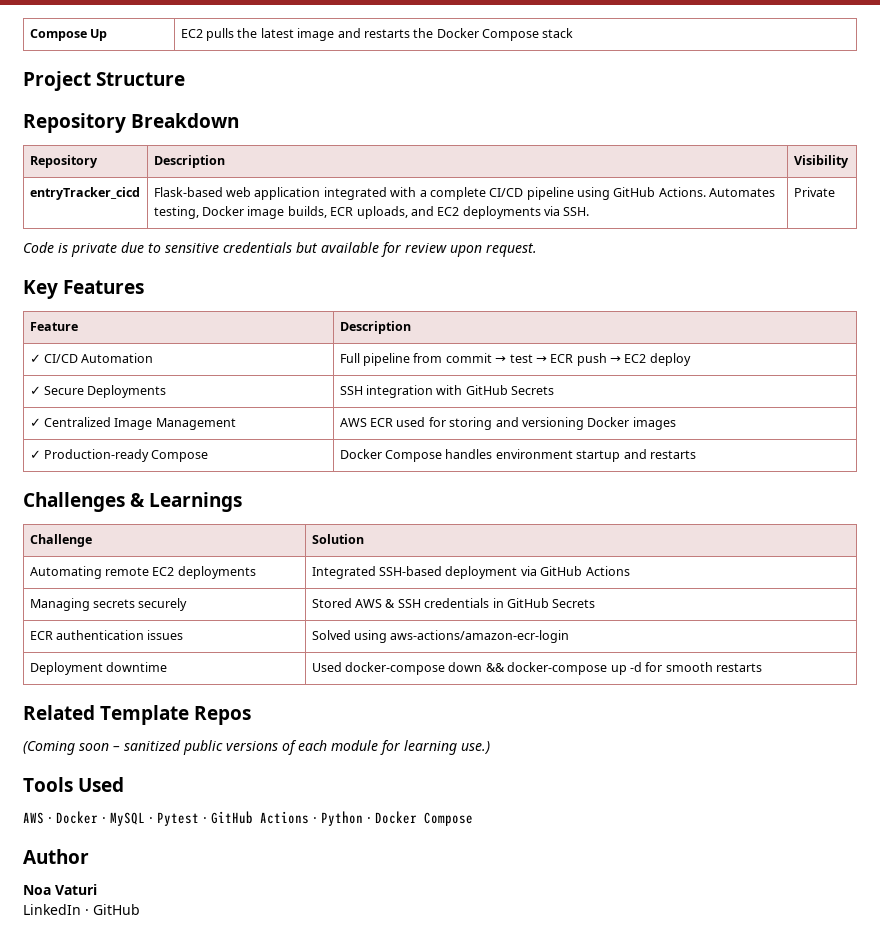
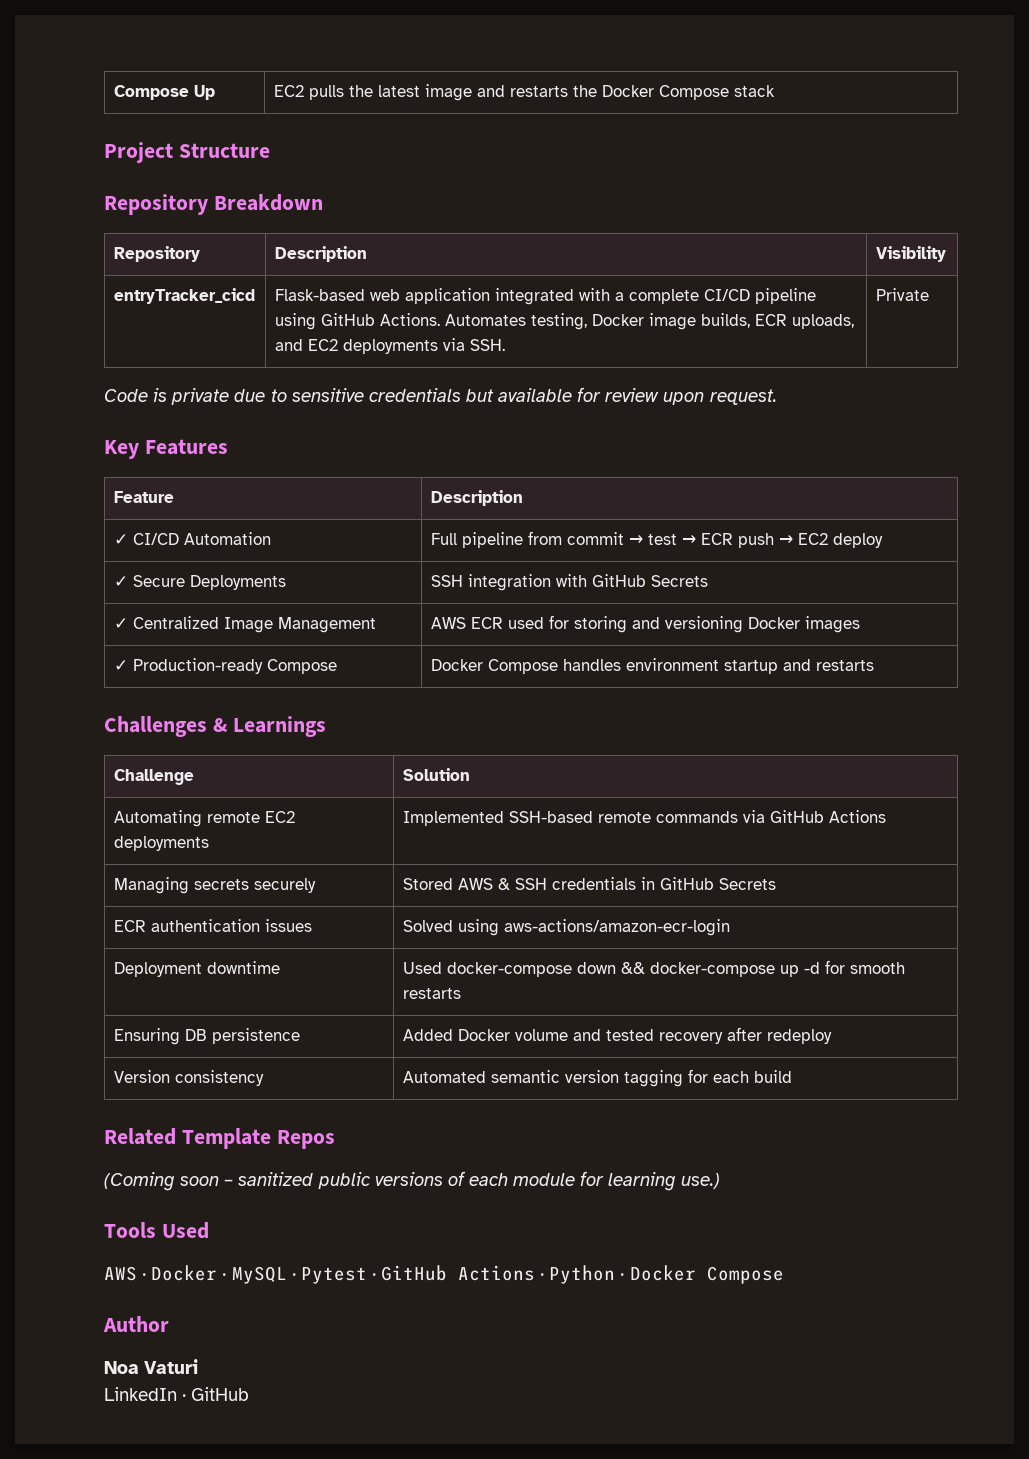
- Automating remote EC2 deployments | Integrated SSH-based deployment via GitHub Actions
+ Automating remote EC2 deployments | Implemented SSH-based remote commands via GitHub Actions
+ Ensuring DB persistence | Added Docker volume and tested recovery after redeploy
+ Version consistency | Automated semantic version tagging for each build

